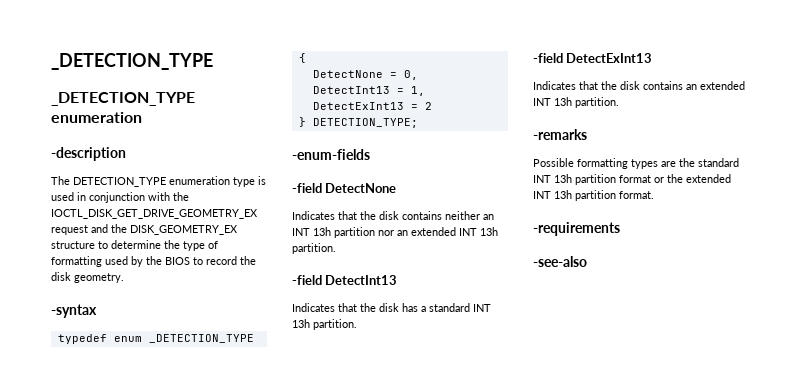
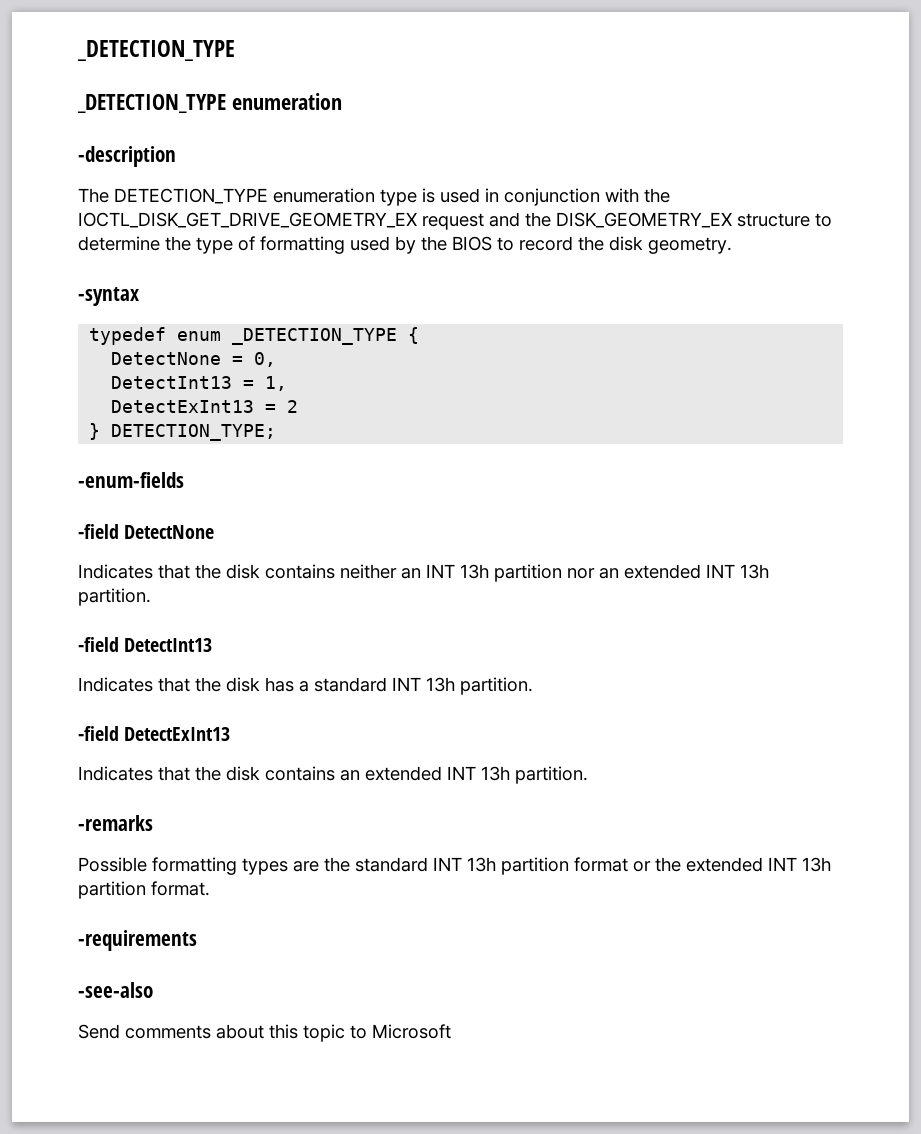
+ Send comments about this topic to Microsoft

